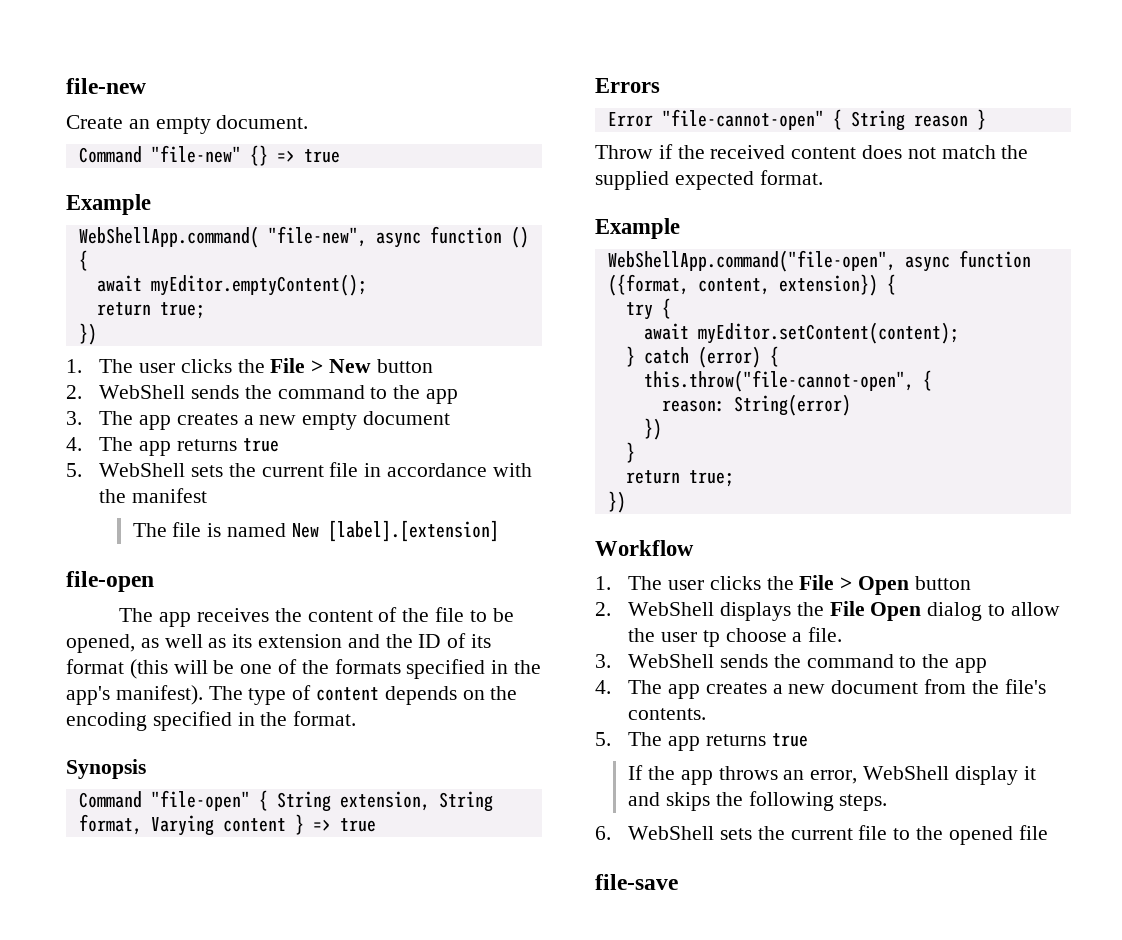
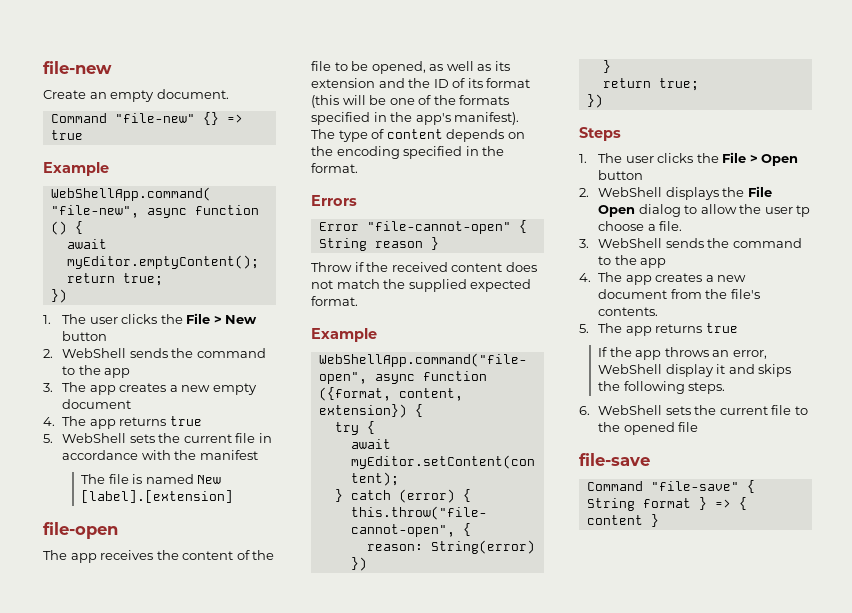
- Synopsis
- Command "file-open" { String extension, String format, Varying content } => true
- Workflow
+ Steps
+ Command "file-save" { String format } => { content }

